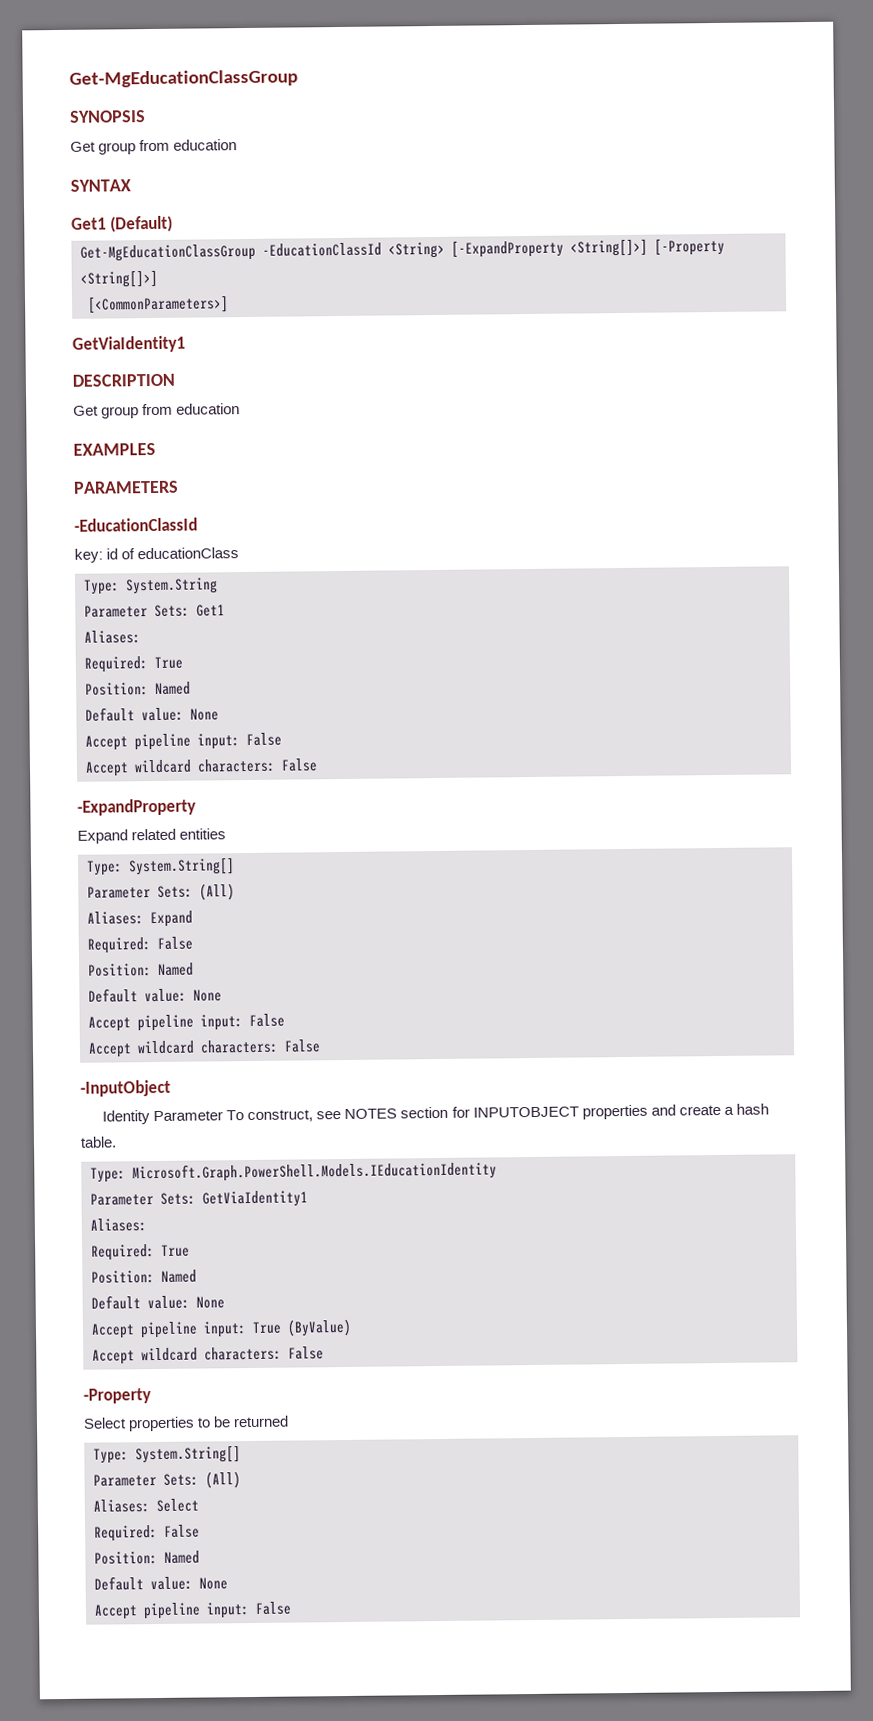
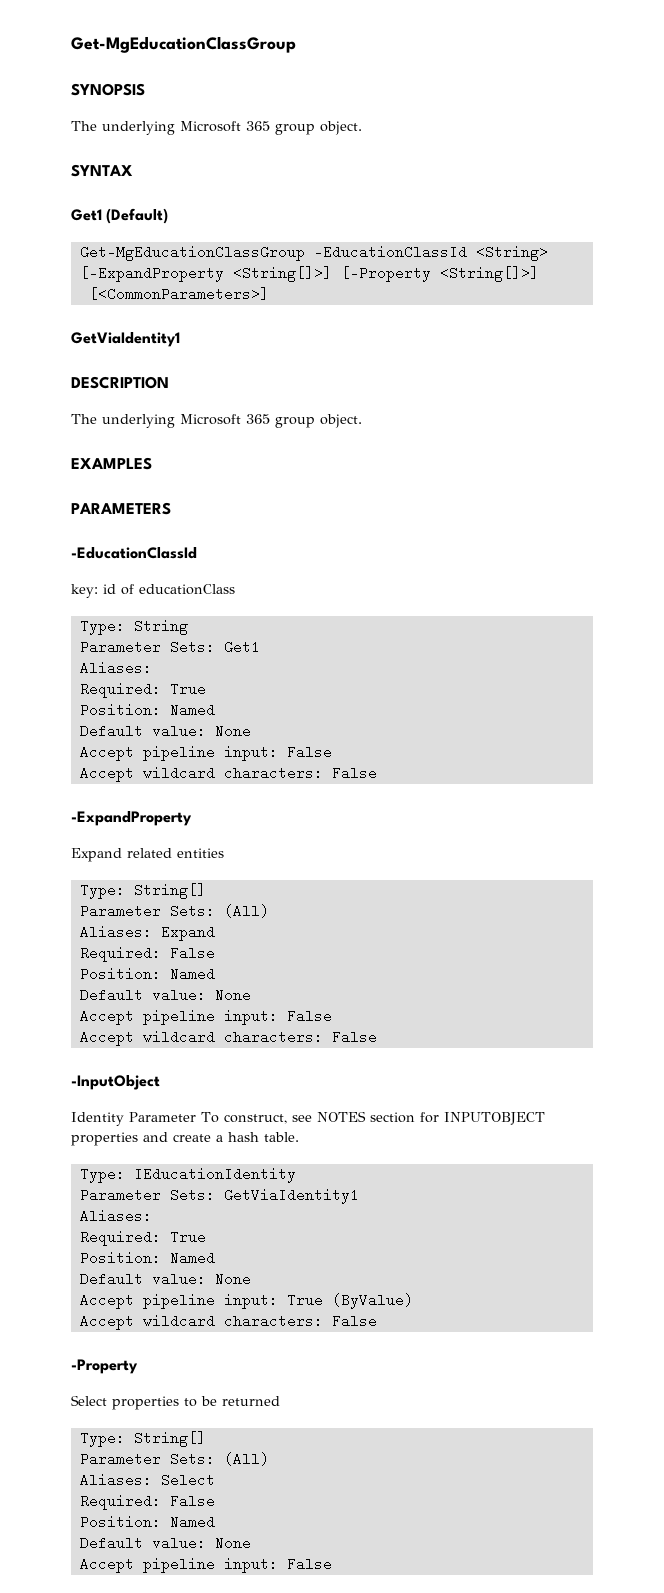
  SYNOPSIS
- Get group from education
+ The underlying Microsoft 365 group object.
  DESCRIPTION
- Get group from education
+ The underlying Microsoft 365 group object.
- Type: System.String
+ Type: String
  Expand related entities
- Type: System.String[]
+ Type: String[]
- Type: Microsoft.Graph.PowerShell.Models.IEducationIdentity
+ Type: IEducationIdentity
  Select properties to be returned
- Type: System.String[]
+ Type: String[]

